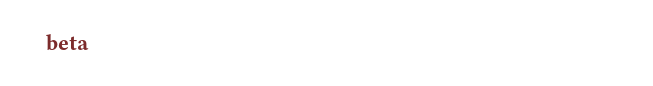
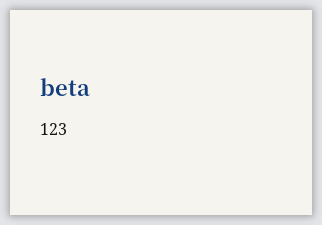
+ 123

